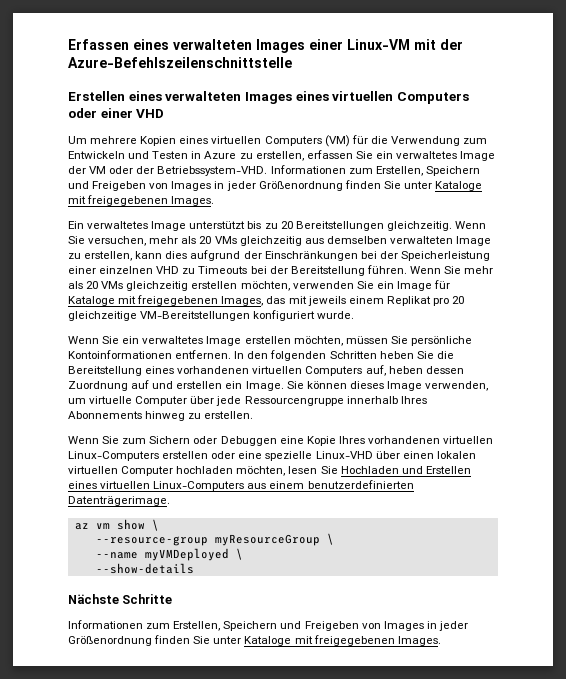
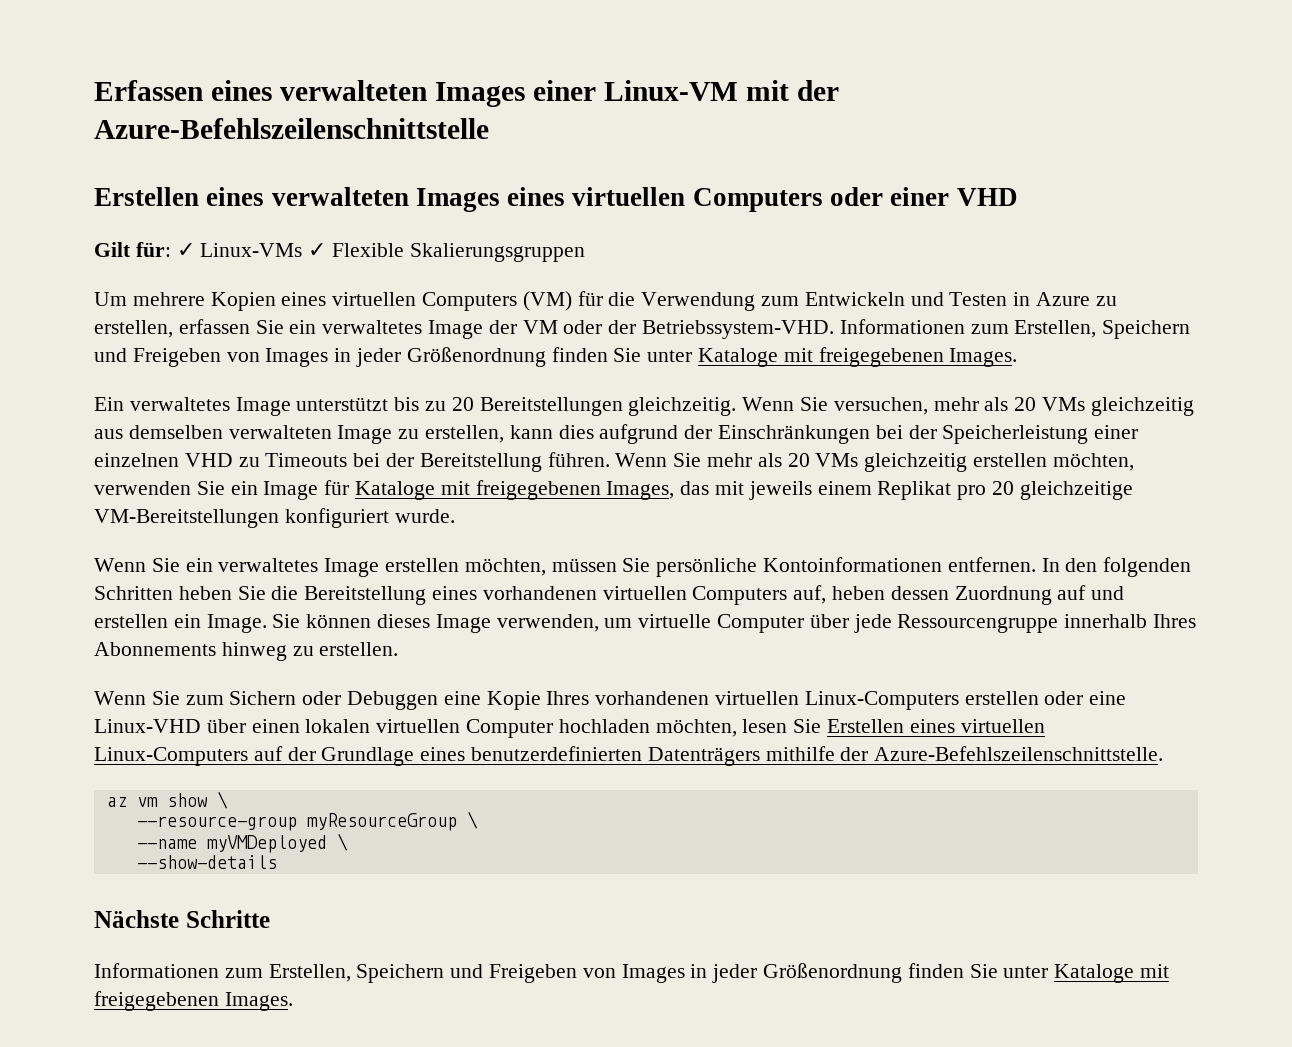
+ Gilt für: ✓ Linux-VMs ✓ Flexible Skalierungsgruppen
- Wenn Sie zum Sichern oder Debuggen eine Kopie Ihres vorhandenen virtuellen Linux-Computers erstellen oder eine spezielle Linux-VHD über einen lokalen virtuellen Computer hochladen möchten, lesen Sie Hochladen und Erstellen eines virtuellen Linux-Computers aus einem benutzerdefinierten Datenträgerimage.
+ Wenn Sie zum Sichern oder Debuggen eine Kopie Ihres vorhandenen virtuellen Linux-Computers erstellen oder eine Linux-VHD über einen lokalen virtuellen Computer hochladen möchten, lesen Sie Erstellen eines virtuellen Linux-Computers auf der Grundlage eines benutzerdefinierten Datenträgers mithilfe der Azure-Befehlszeilenschnittstelle.

